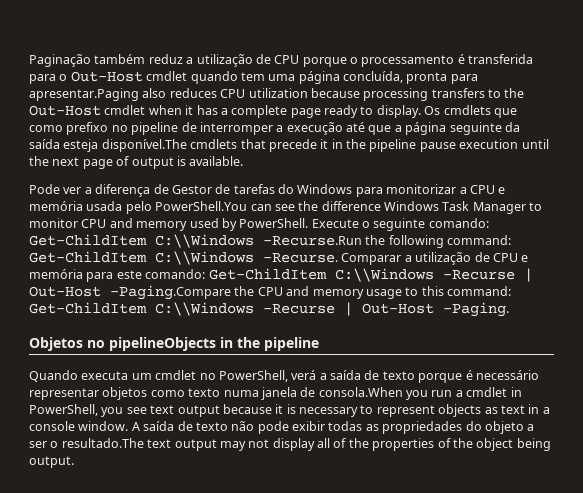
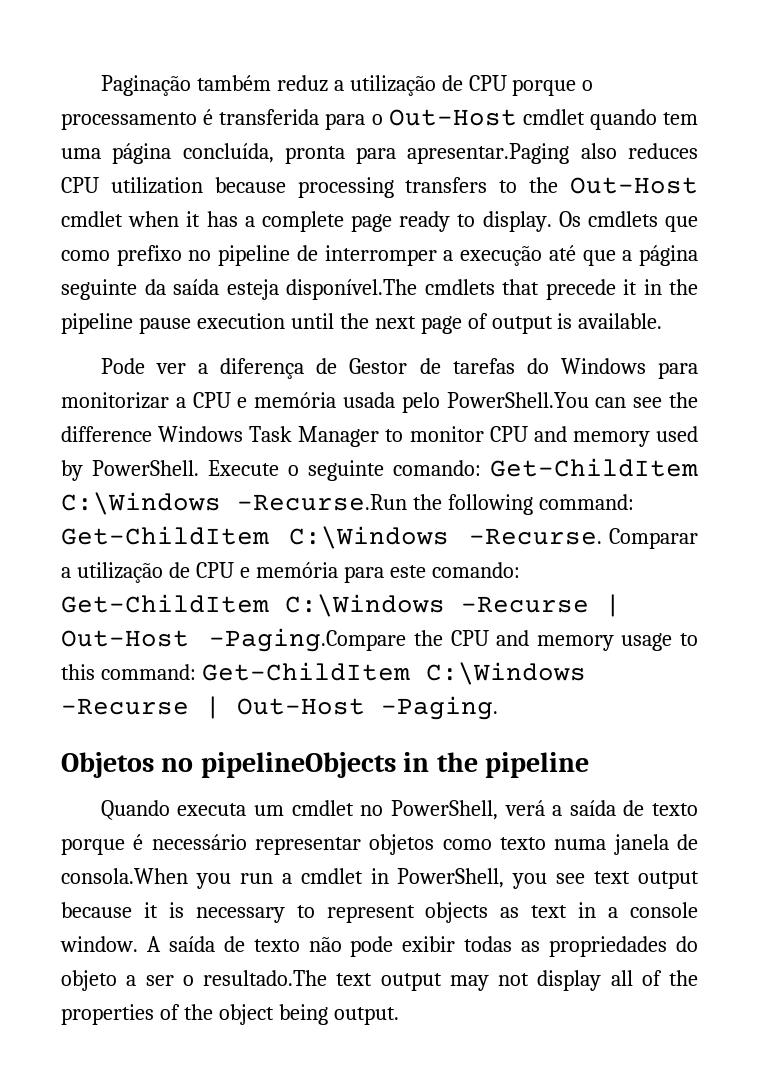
- Execute o seguinte comando: Get-ChildItem C:\\Windows -Recurse.Run the following command: Get-ChildItem C:\\Windows -Recurse.
+ Execute o seguinte comando: Get-ChildItem C:\Windows -Recurse.Run the following command: Get-ChildItem C:\Windows -Recurse.
- Comparar a utilização de CPU e memória para este comando: Get-ChildItem C:\\Windows -Recurse | Out-Host -Paging.Compare the CPU and memory usage to this command: Get-ChildItem C:\\Windows -Recurse | Out-Host -Paging.
+ Comparar a utilização de CPU e memória para este comando: Get-ChildItem C:\Windows -Recurse | Out-Host -Paging.Compare the CPU and memory usage to this command: Get-ChildItem C:\Windows -Recurse | Out-Host -Paging.

